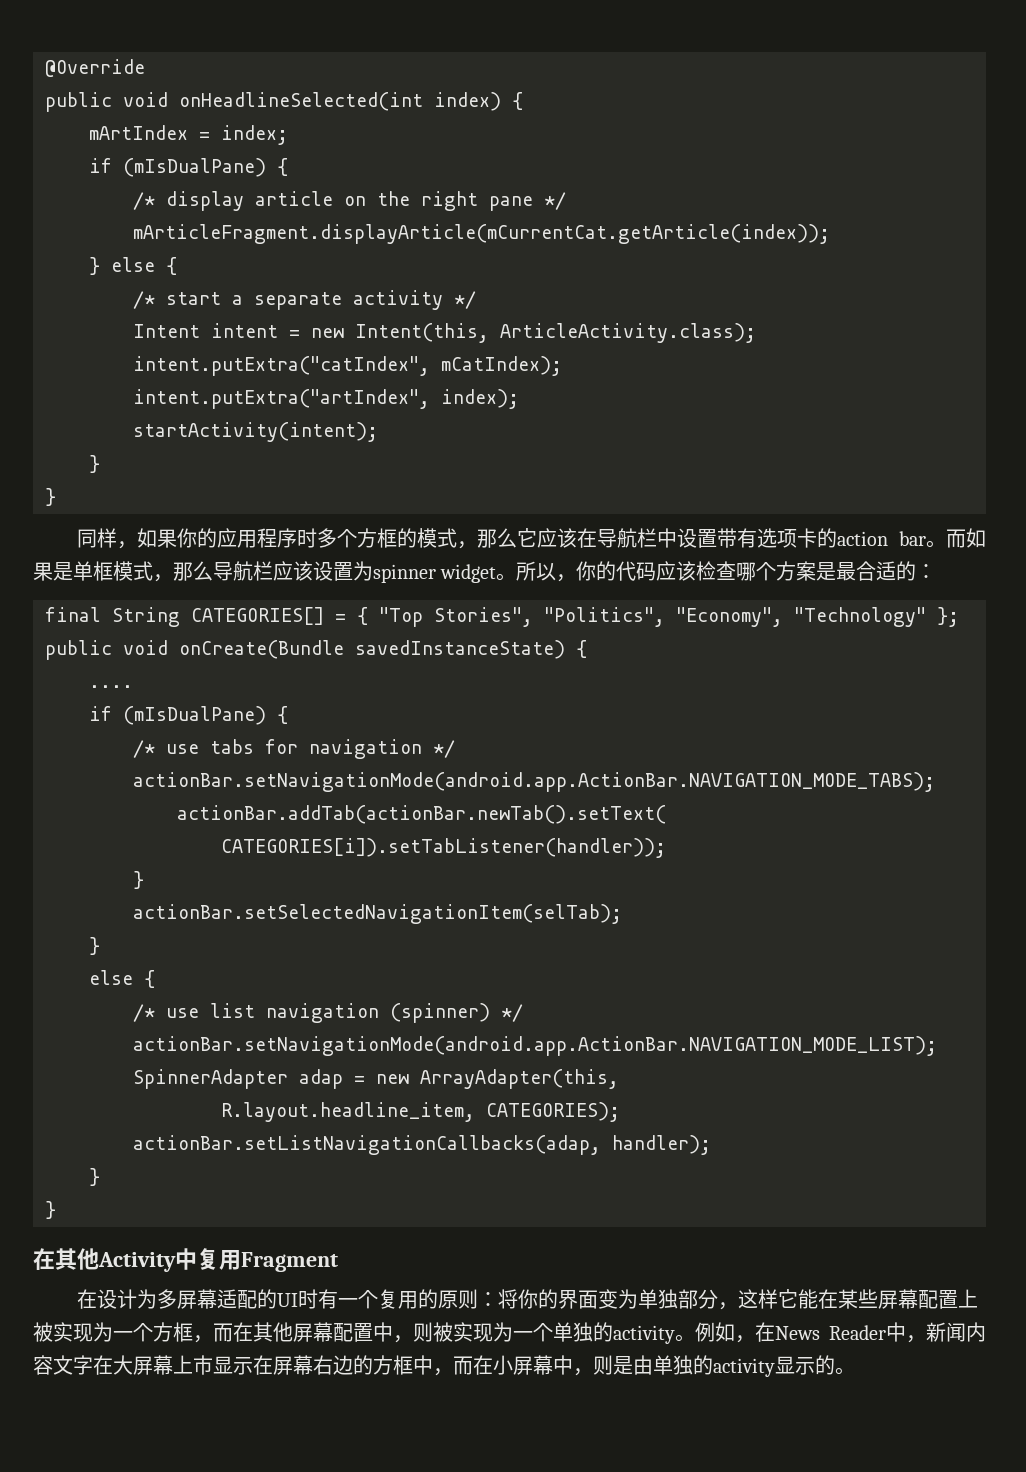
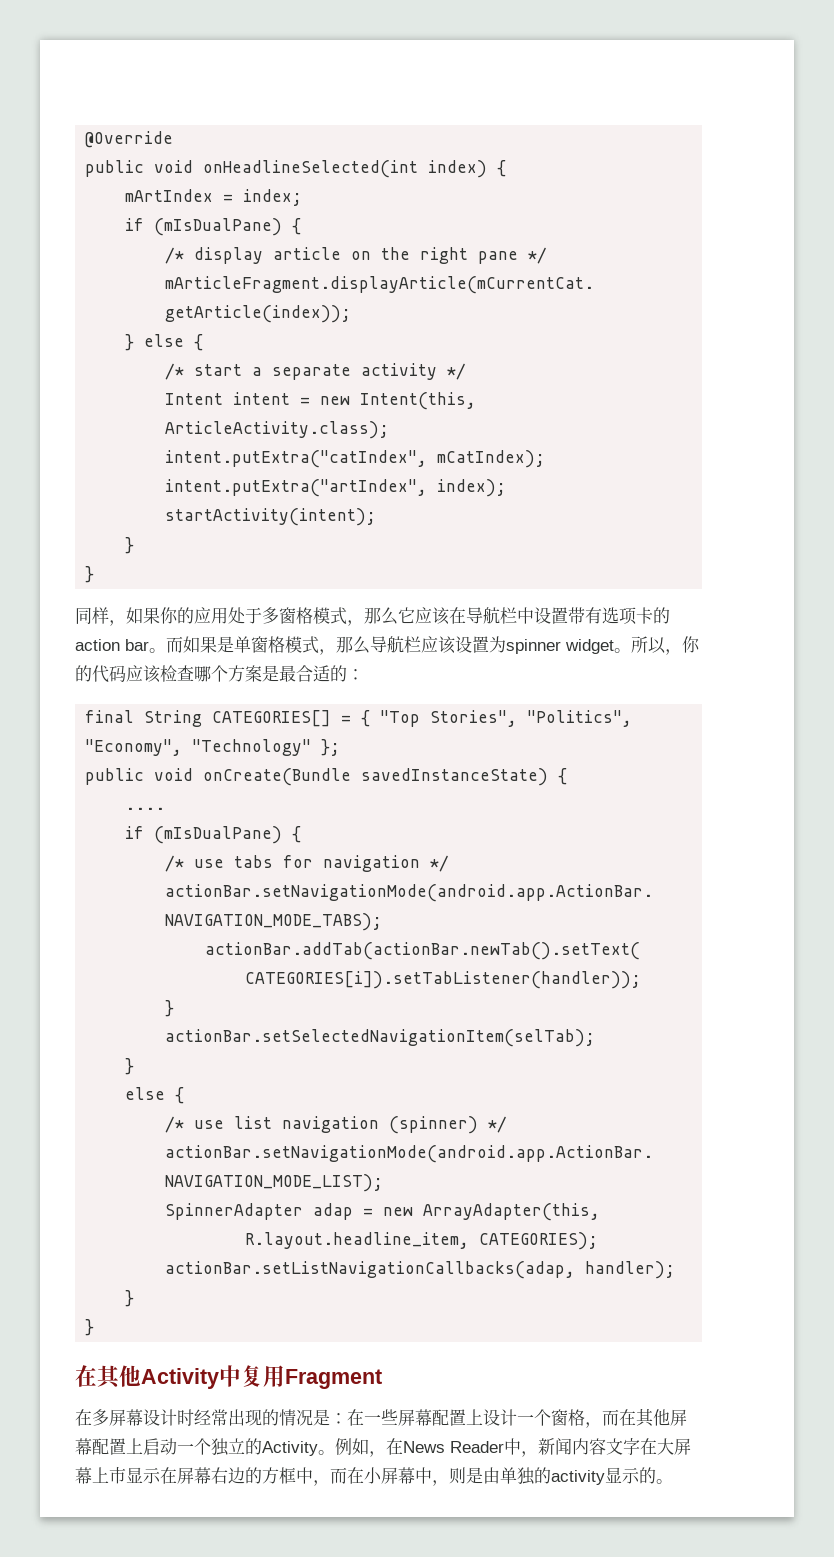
- 同样，如果你的应用程序时多个方框的模式，那么它应该在导航栏中设置带有选项卡的action bar。
+ 同样，如果你的应用处于多窗格模式，那么它应该在导航栏中设置带有选项卡的action bar。
- 而如果是单框模式，那么导航栏应该设置为spinner widget。
+ 而如果是单窗格模式，那么导航栏应该设置为spinner widget。
- 在设计为多屏幕适配的UI时有一个复用的原则：将你的界面变为单独部分，这样它能在某些屏幕配置上被实现为一个方框，而在其他屏幕配置中，则被实现为一个单独的activity。
+ 在多屏幕设计时经常出现的情况是：在一些屏幕配置上设计一个窗格，而在其他屏幕配置上启动一个独立的Activity。

